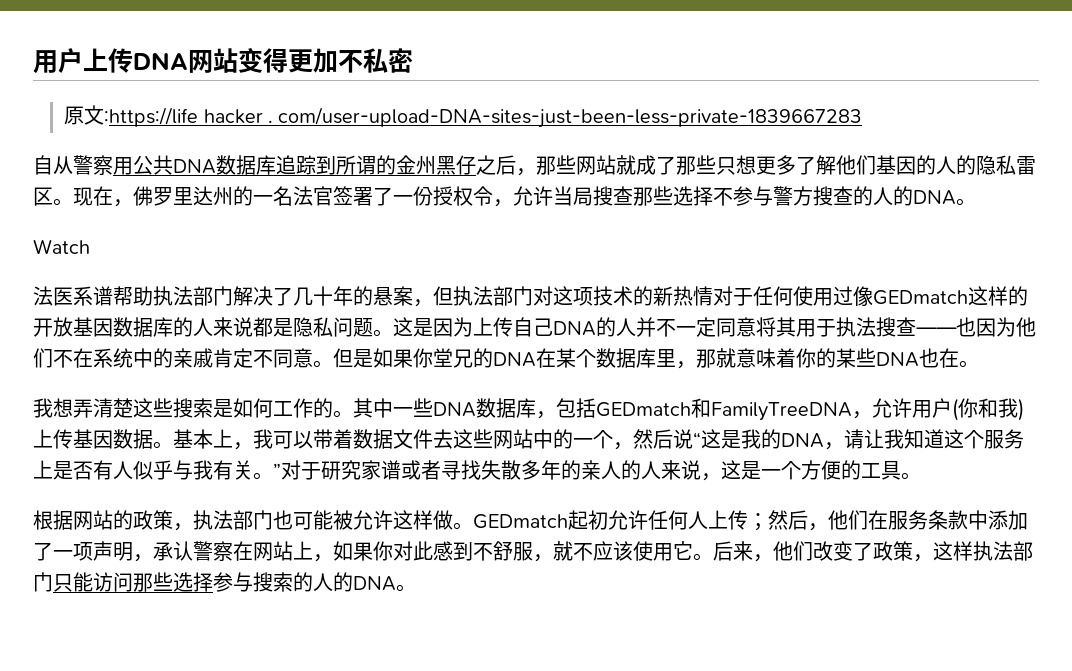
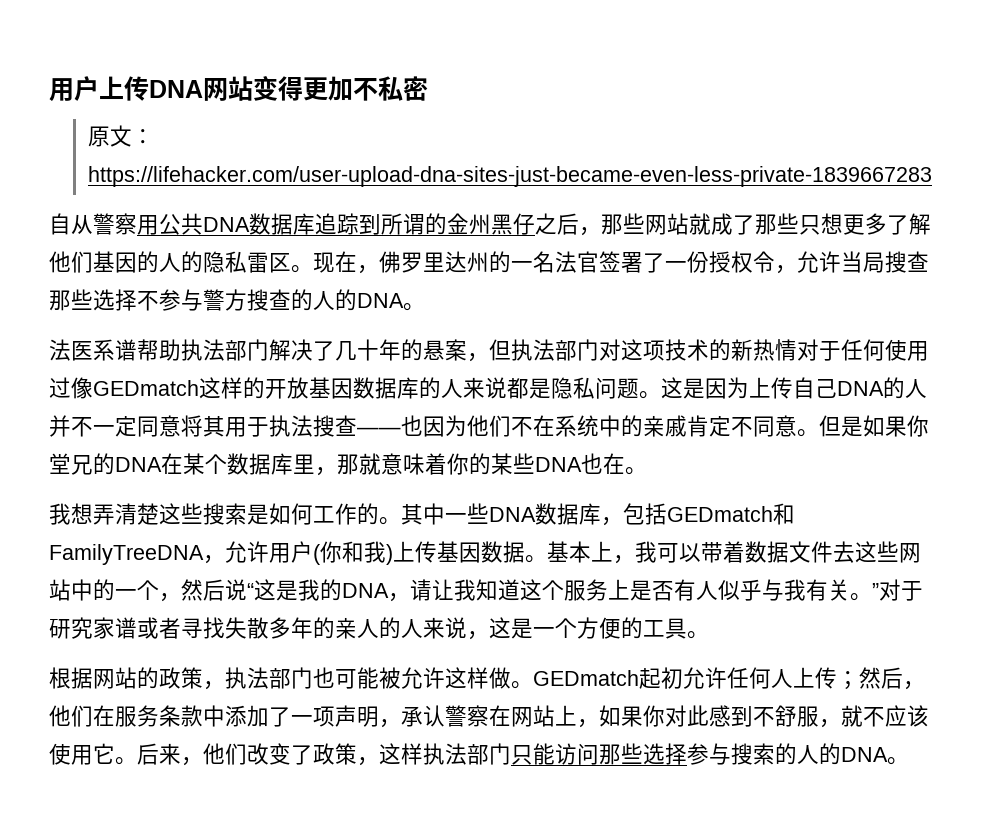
- 原文:https://life hacker . com/user-upload-DNA-sites-just-been-less-private-1839667283
+ 原文：https://lifehacker.com/user-upload-dna-sites-just-became-even-less-private-1839667283
- Watch

